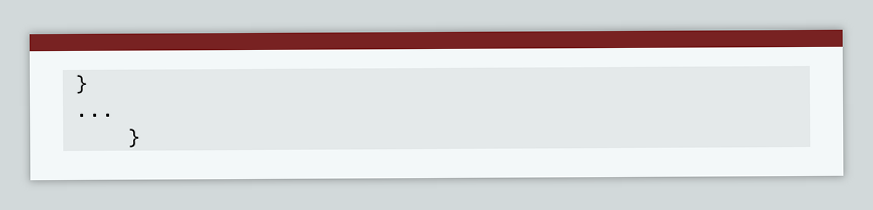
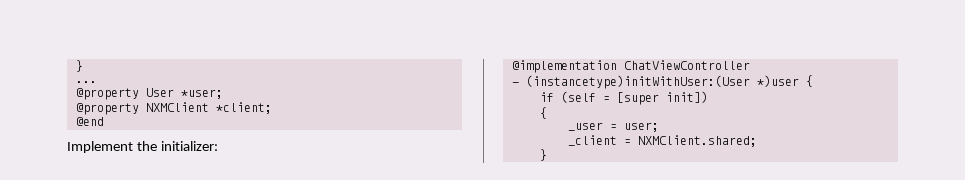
+ @property User *user;
+ @property NXMClient *client;
+ @end
+ Implement the initializer:
+ @implementation ChatViewController
+ - (instancetype)initWithUser:(User *)user {
+ if (self = [super init])
+ {
+ _user = user;
+ _client = NXMClient.shared;

